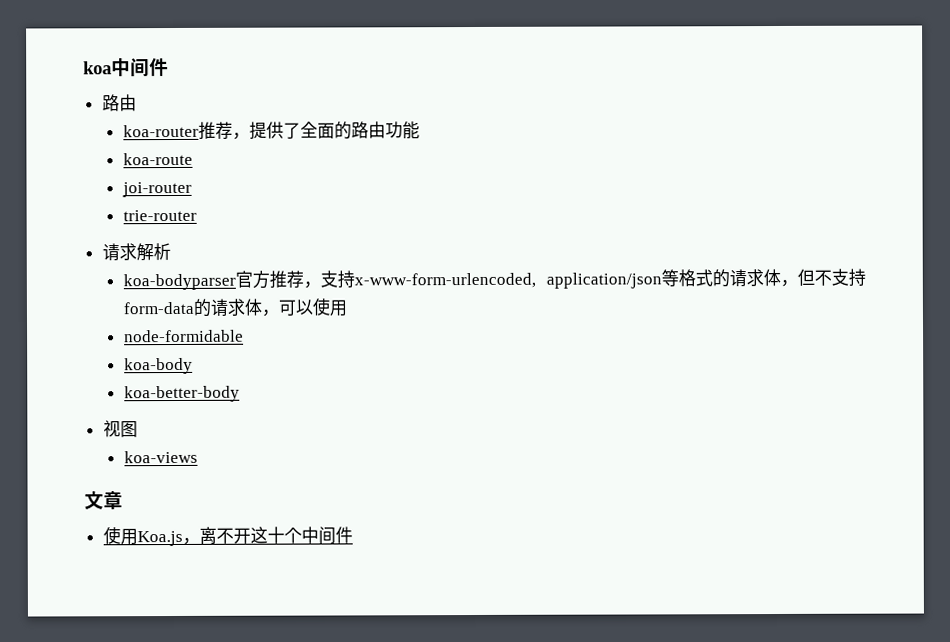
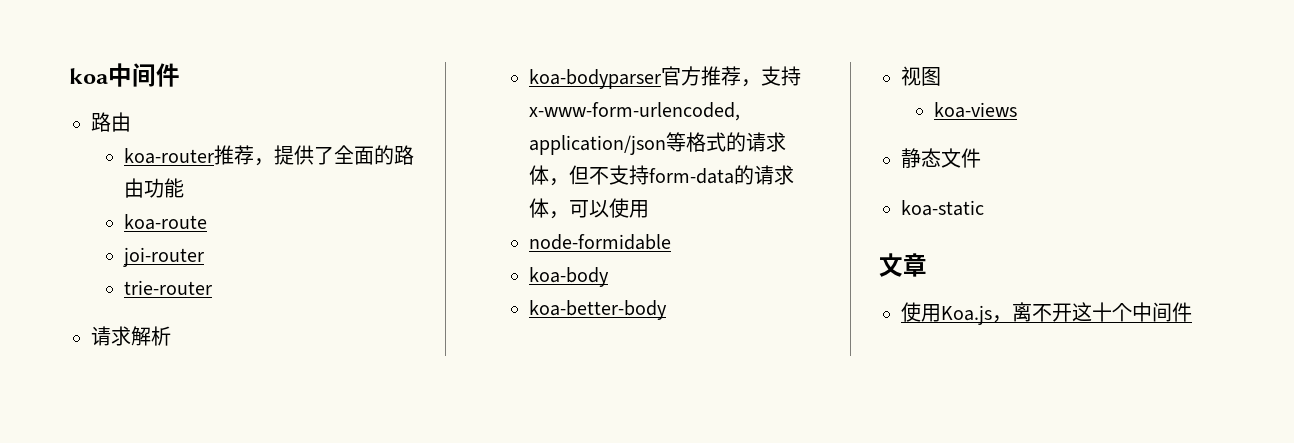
+ 静态文件
+ koa-static

